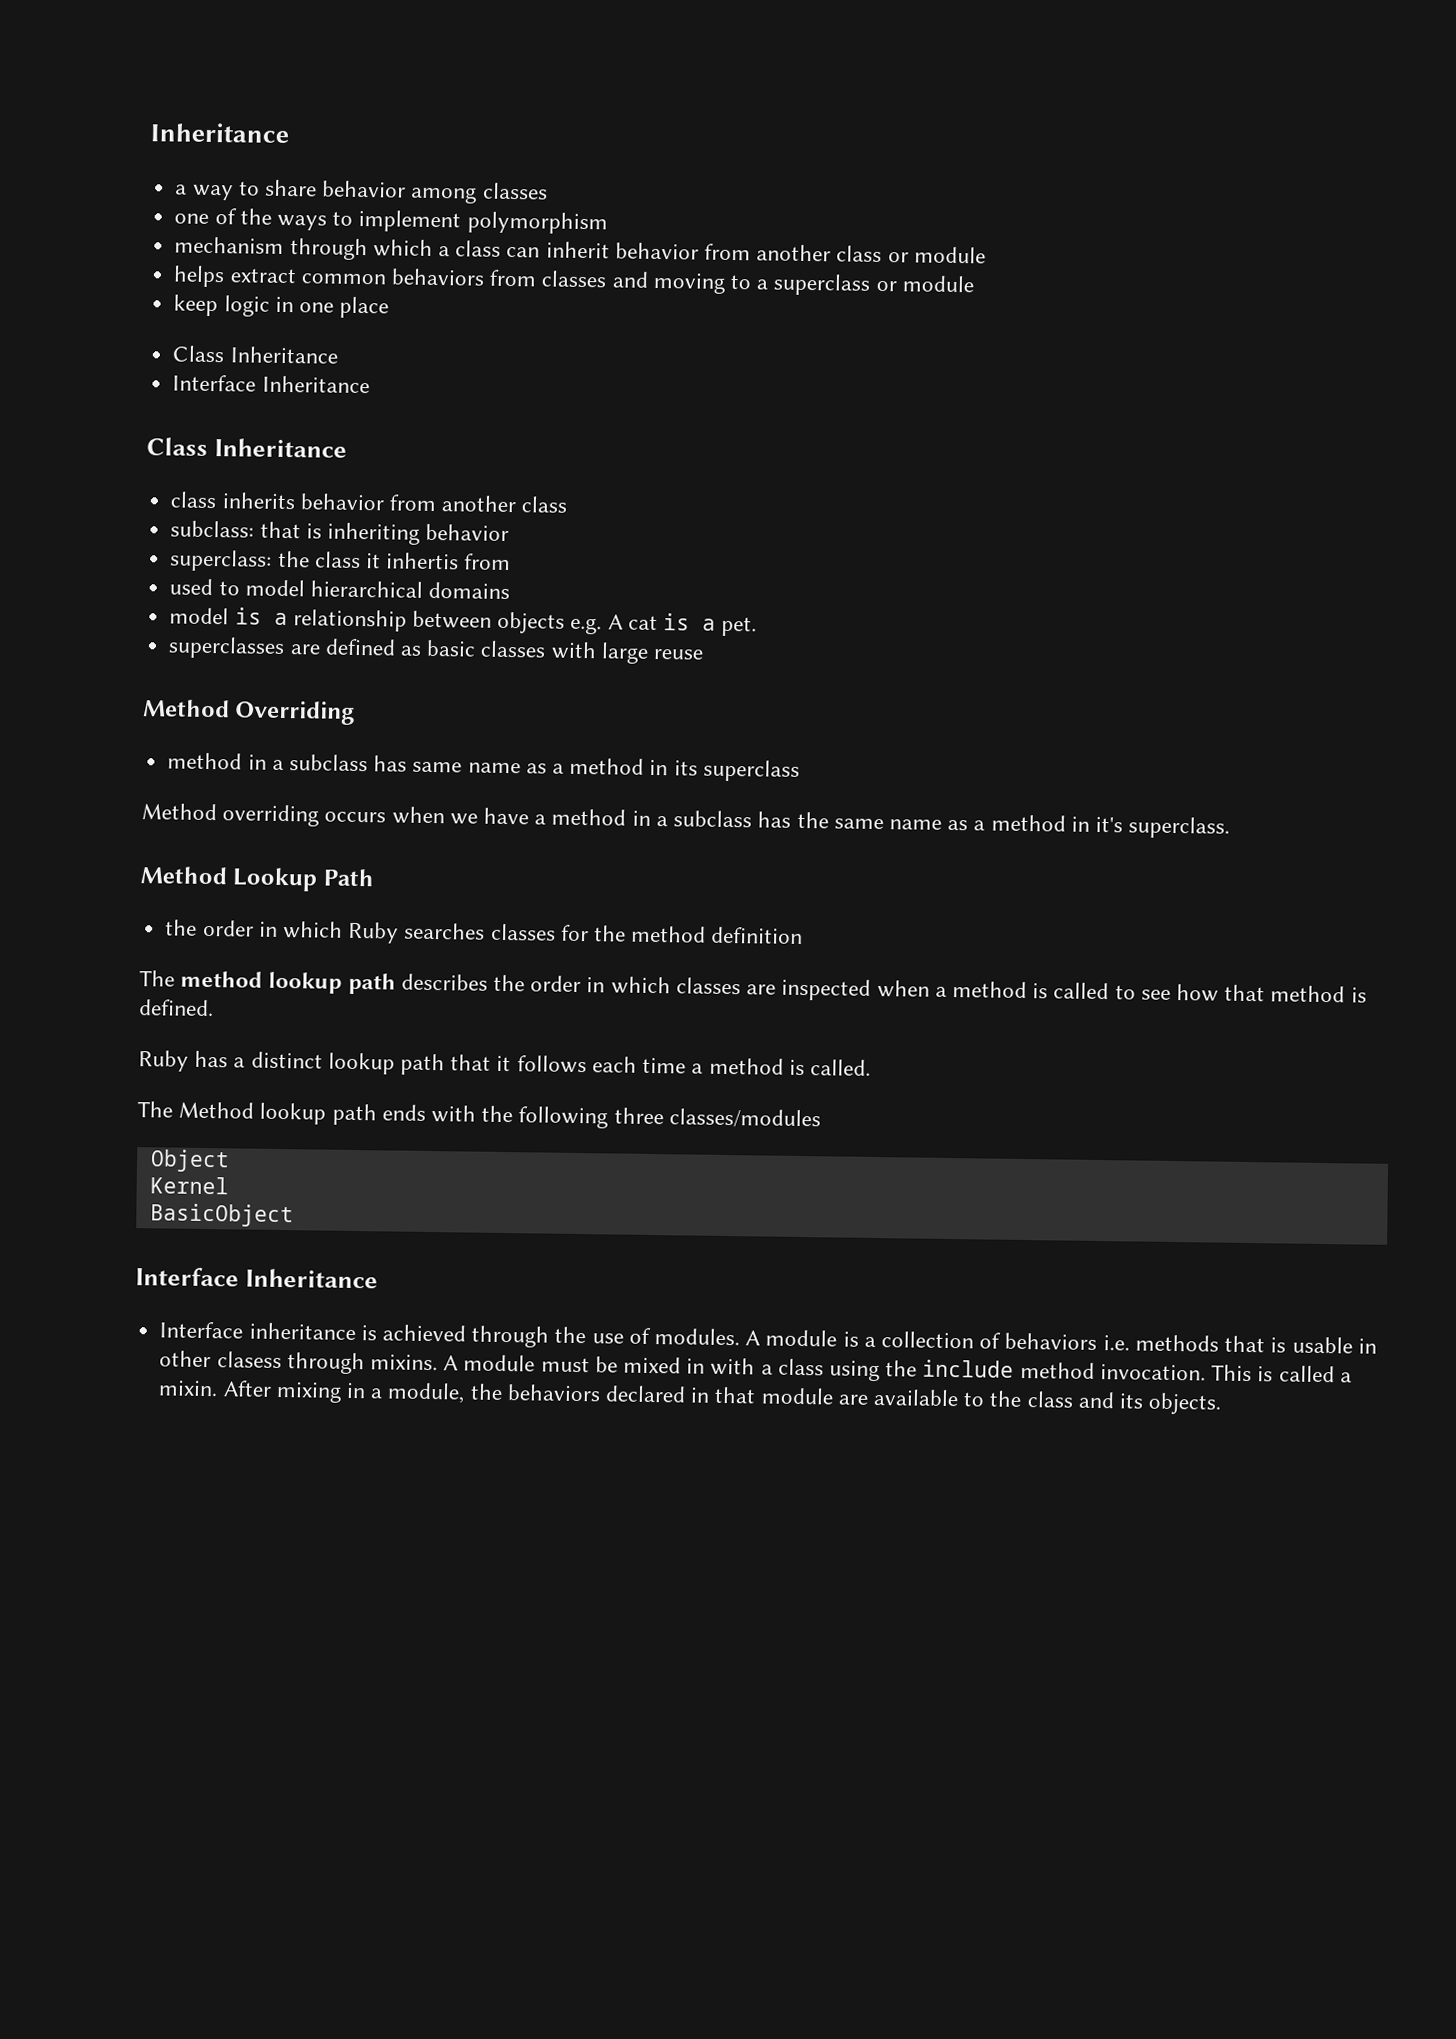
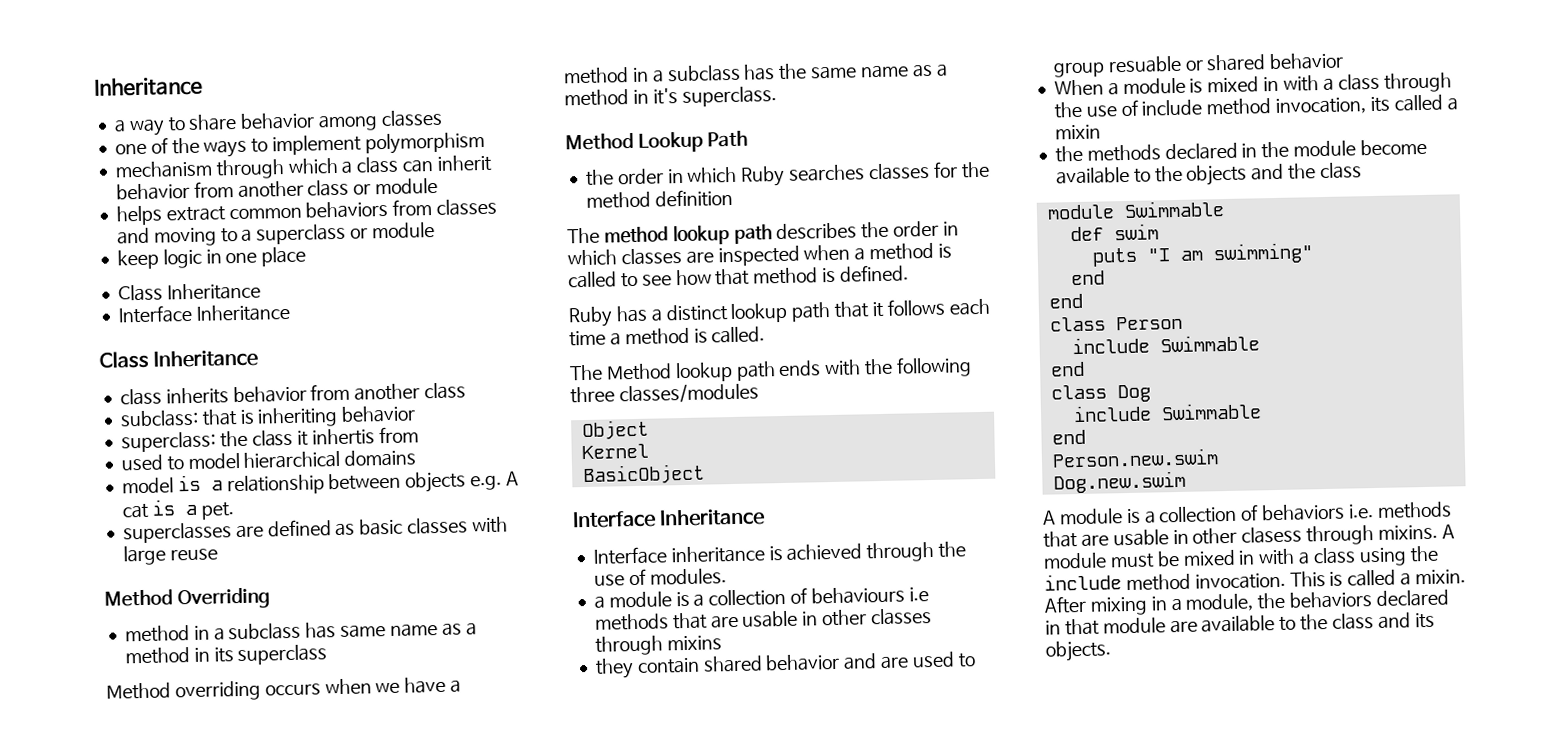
- Interface inheritance is achieved through the use of modules. A module is a collection of behaviors i.e. methods that is usable in other clasess through mixins.
+ Interface inheritance is achieved through the use of modules.
+ a module is a collection of behaviours i.e methods that are usable in other classes through mixins
+ they contain shared behavior and are used to group resuable or shared behavior
+ When a module is mixed in with a class through the use of include method invocation, its called a mixin
+ the methods declared in the module become available to the objects and the class
+ module Swimmable
+ def swim
+ puts "I am swimming"
+ end
+ end
+ class Person
+ include Swimmable
+ end
+ class Dog
+ include Swimmable
+ end
+ Person.new.swim
+ Dog.new.swim
+ A module is a collection of behaviors i.e. methods that are usable in other clasess through mixins.

